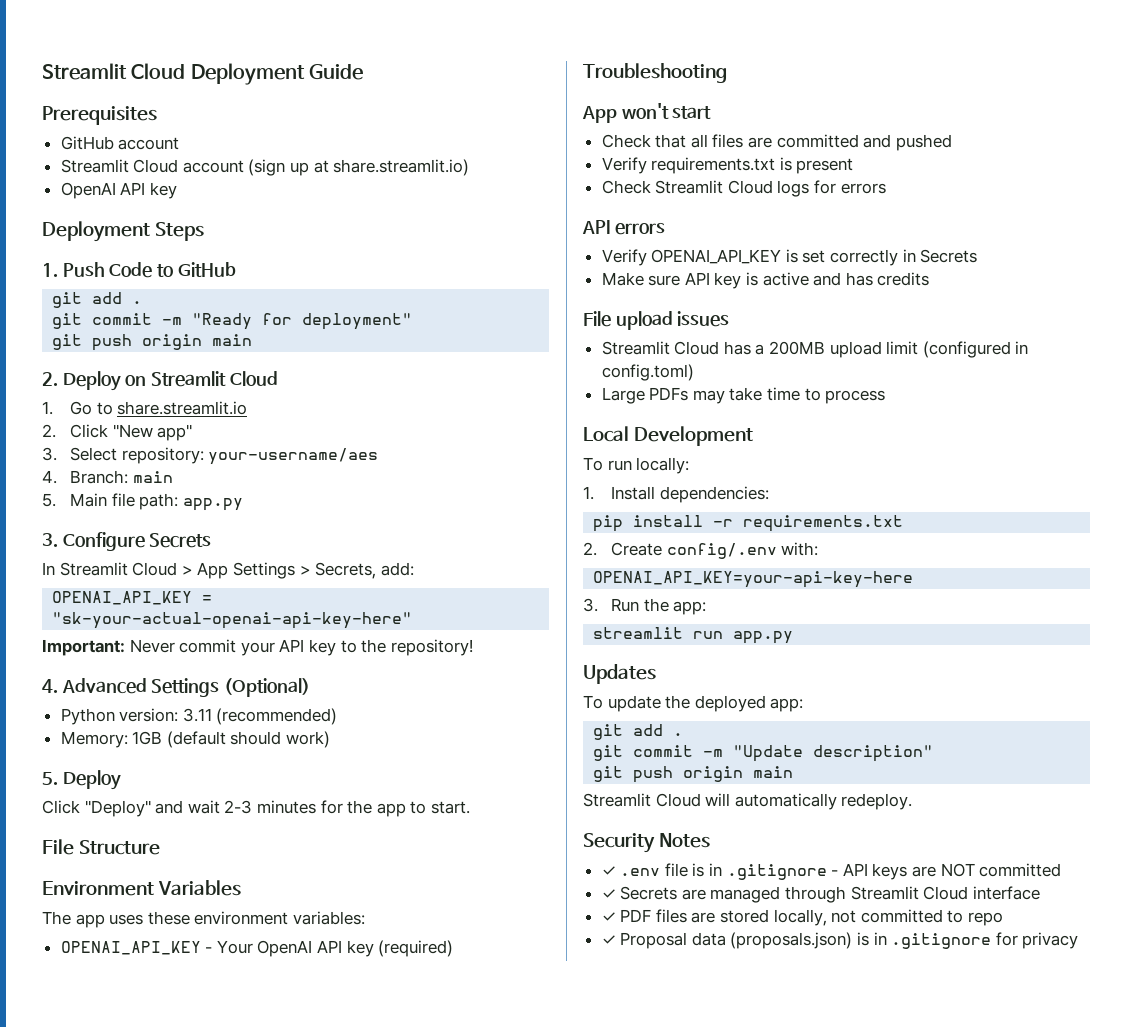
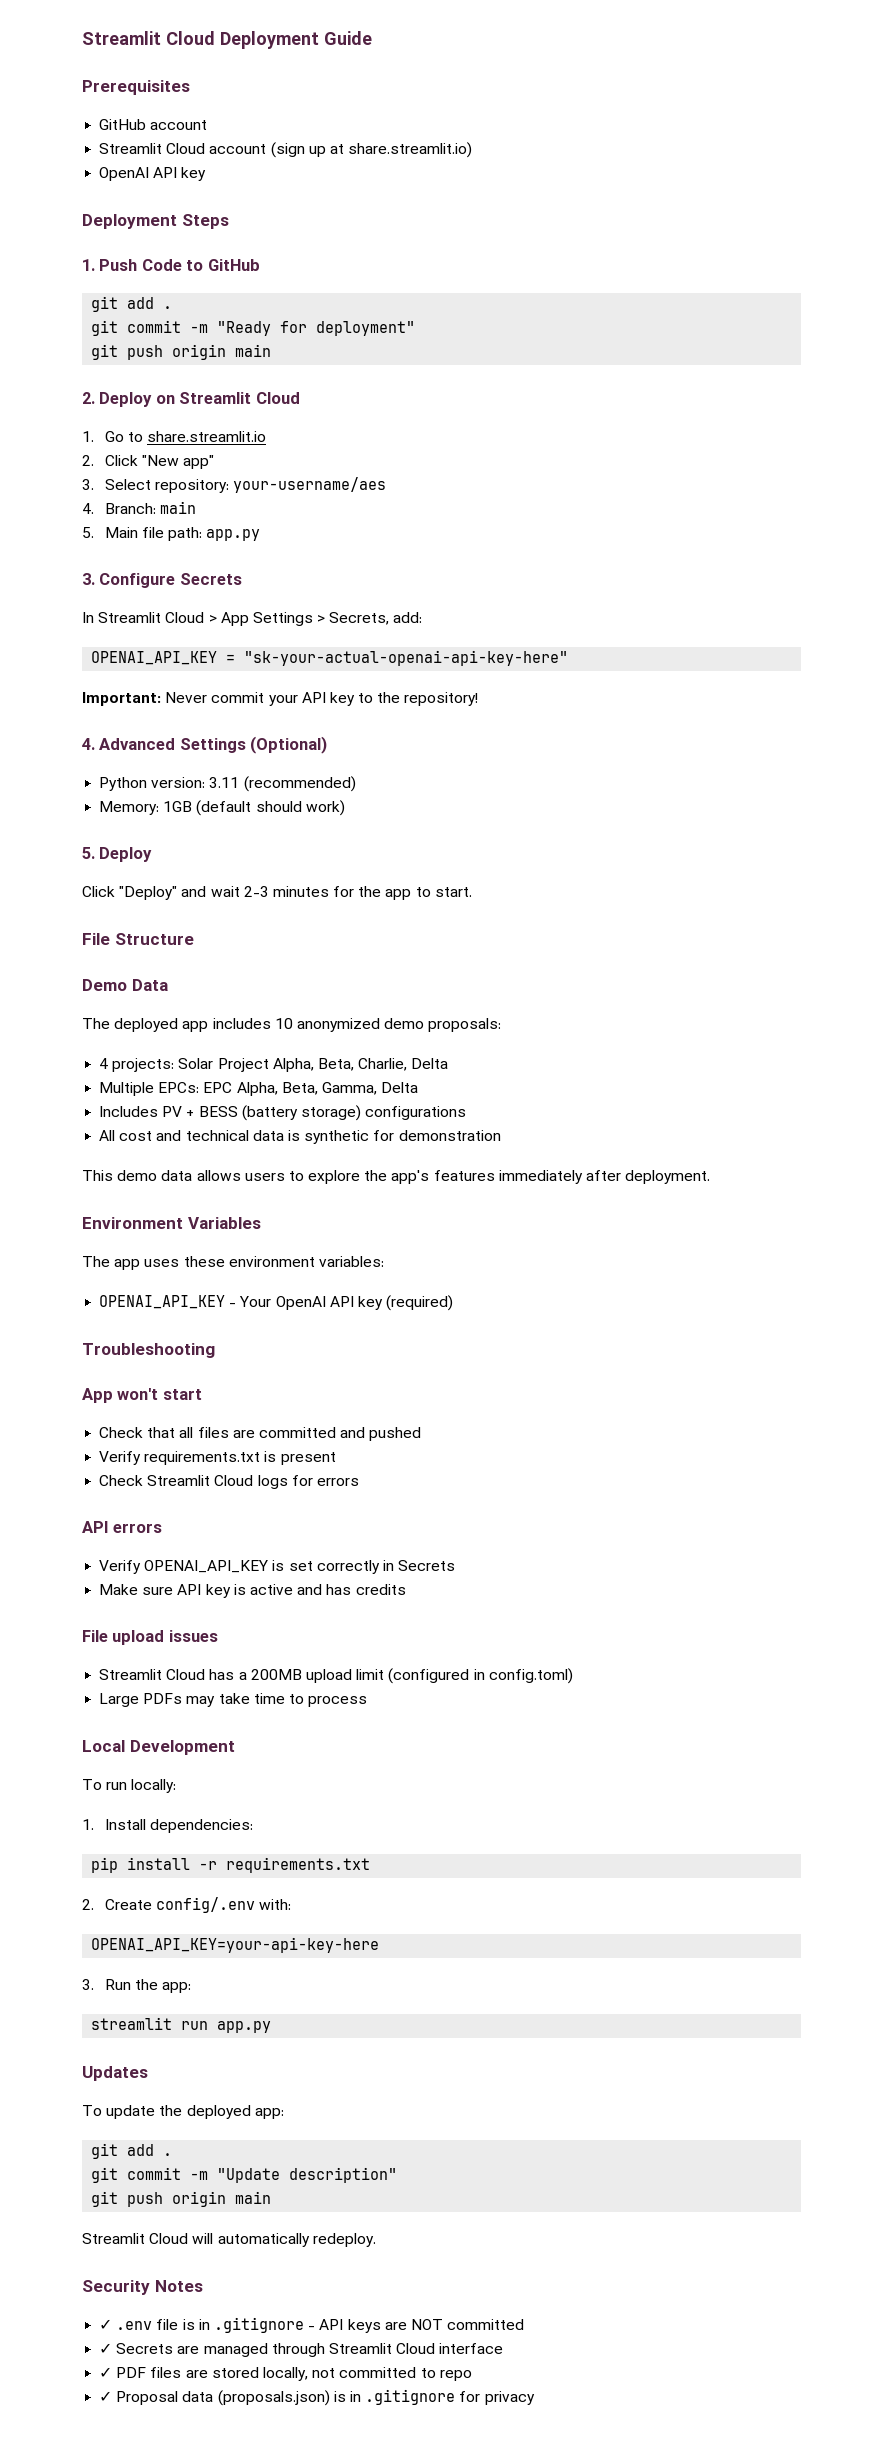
+ Demo Data
+ The deployed app includes 10 anonymized demo proposals:
+ 4 projects: Solar Project Alpha, Beta, Charlie, Delta
+ Multiple EPCs: EPC Alpha, Beta, Gamma, Delta
+ Includes PV + BESS (battery storage) configurations
+ All cost and technical data is synthetic for demonstration
+ This demo data allows users to explore the app's features immediately after deployment.

